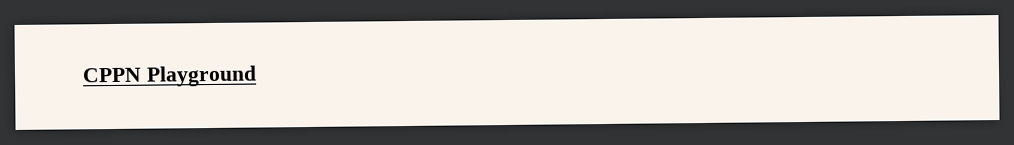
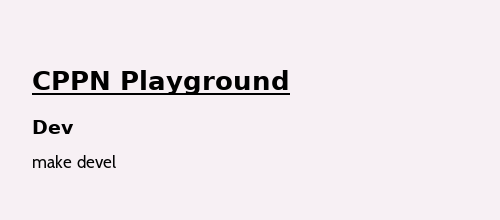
+ Dev
+ make devel

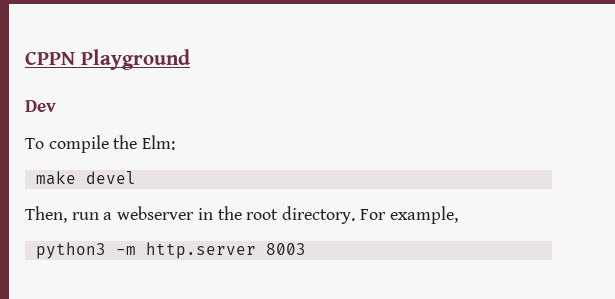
+ To compile the Elm:
  make devel
+ Then, run a webserver in the root directory. For example,
+ python3 -m http.server 8003

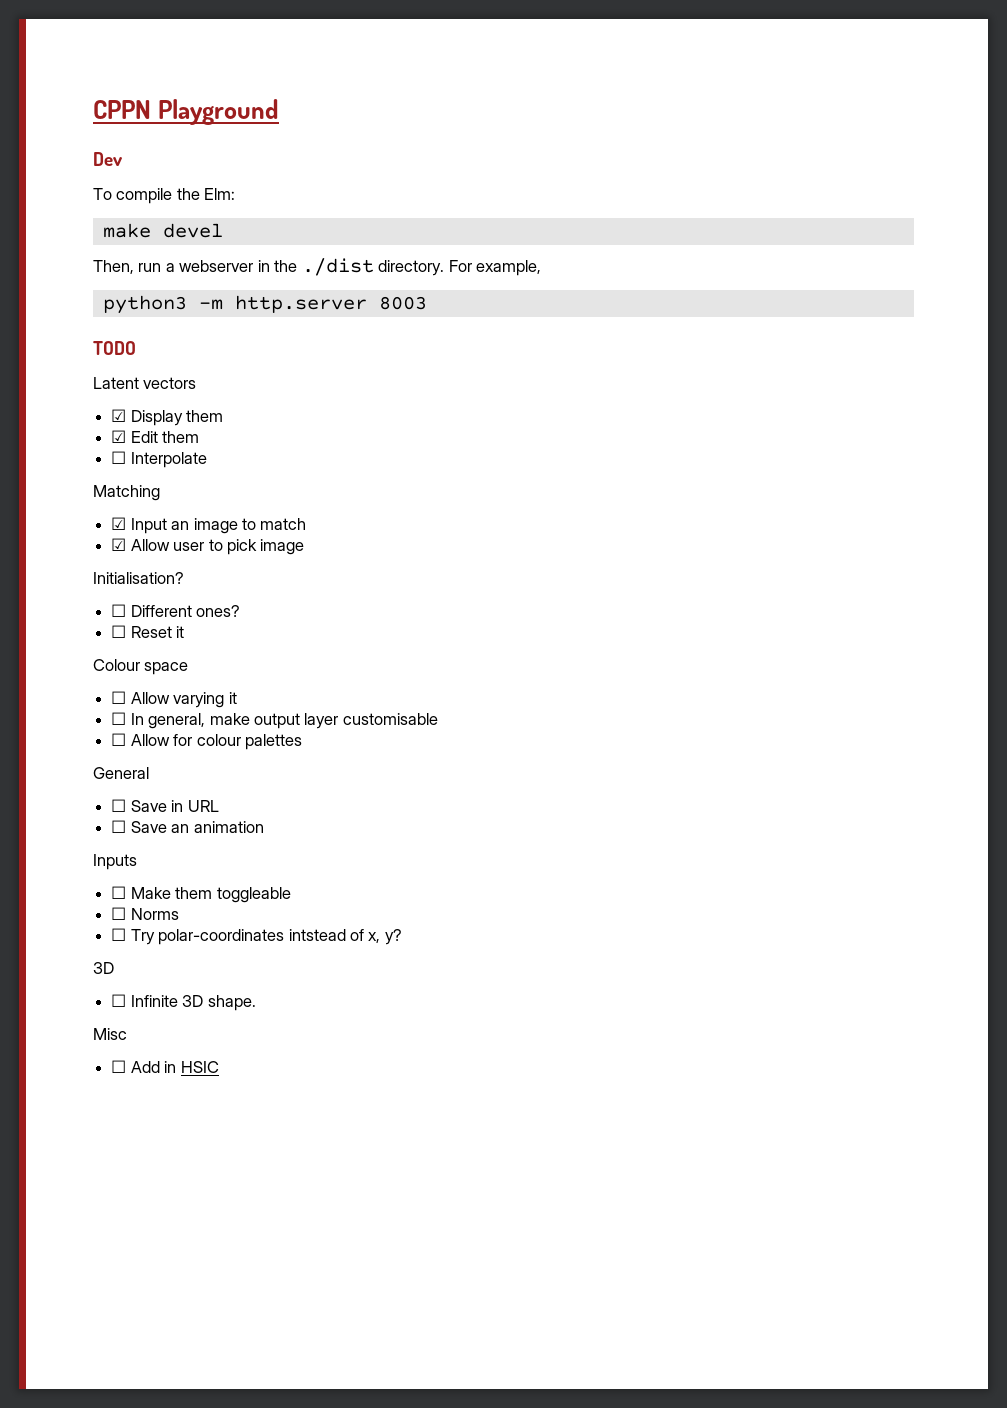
- Then, run a webserver in the root directory.
+ Then, run a webserver in the ./dist directory.
+ TODO
+ Latent vectors
+ ☑ Display them
+ ☑ Edit them
+ ☐ Interpolate
+ Matching
+ ☑ Input an image to match
+ ☑ Allow user to pick image
+ Initialisation?
+ ☐ Different ones?
+ ☐ Reset it
+ Colour space
+ ☐ Allow varying it
+ ☐ In general, make output layer customisable
+ ☐ Allow for colour palettes
+ General
+ ☐ Save in URL
+ ☐ Save an animation
+ Inputs
+ ☐ Make them toggleable
+ ☐ Norms
+ ☐ Try polar-coordinates intstead of x, y?
+ 3D
+ ☐ Infinite 3D shape.
+ Misc
+ ☐ Add in HSIC

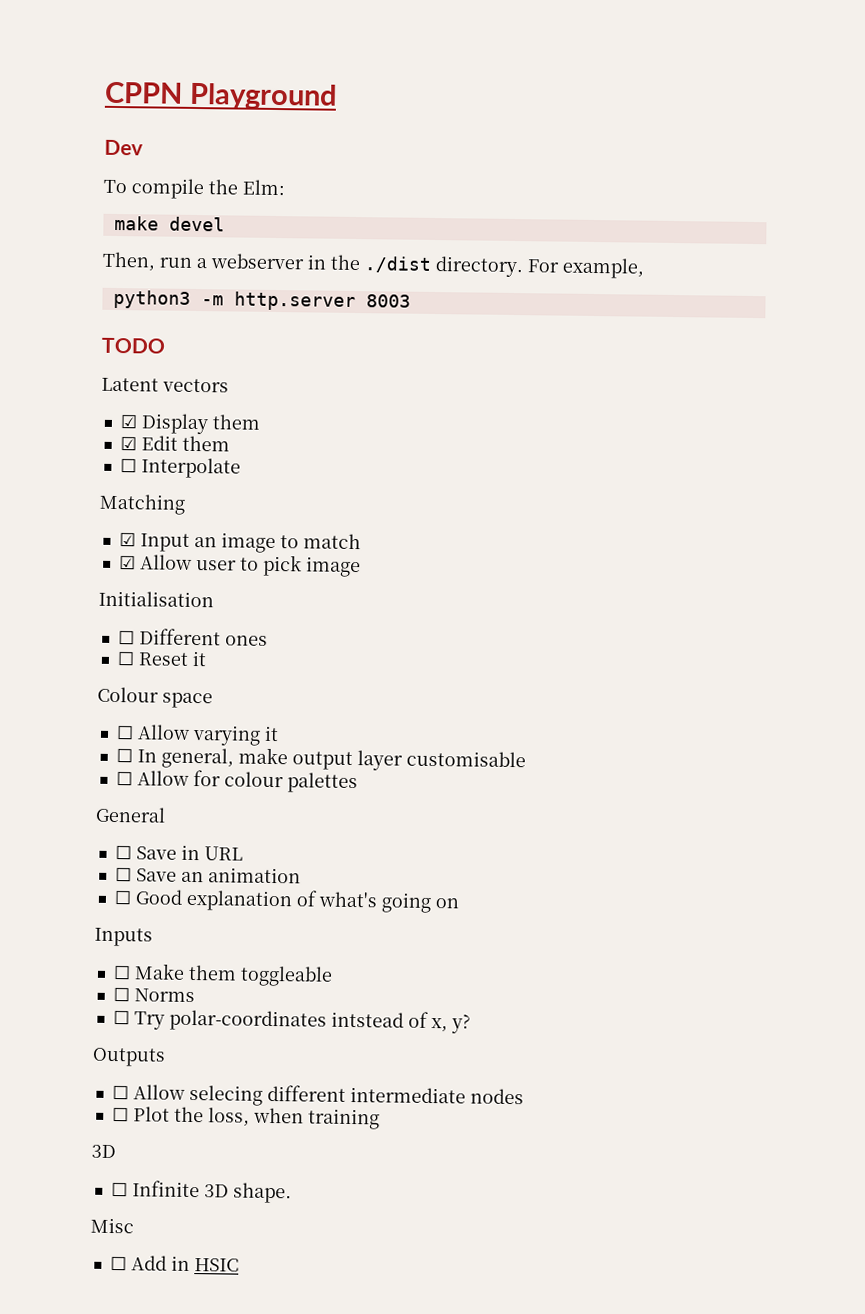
- Initialisation?
+ Initialisation
- ☐ Different ones?
+ ☐ Different ones
+ ☐ Good explanation of what's going on
+ Outputs
+ ☐ Allow selecing different intermediate nodes
+ ☐ Plot the loss, when training

